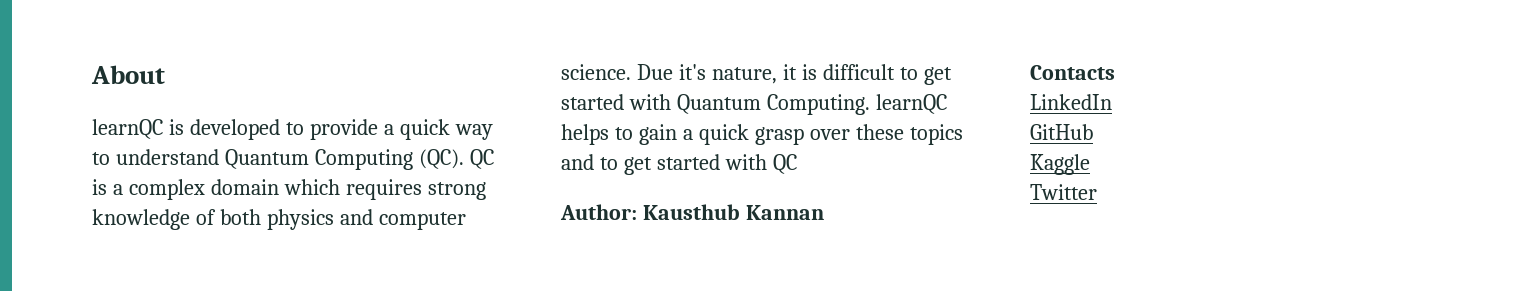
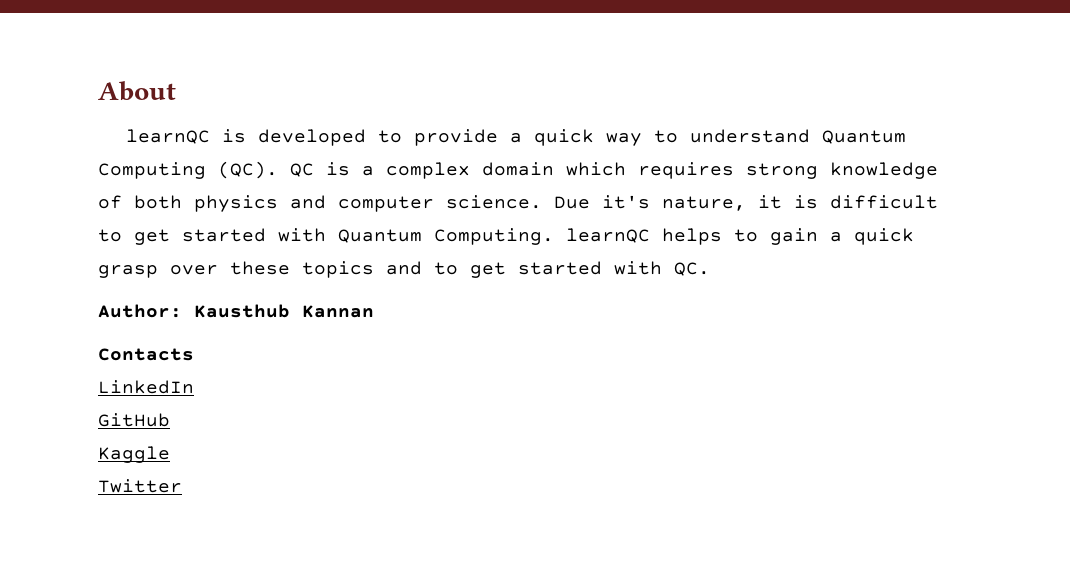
- Due it's nature, it is difficult to get started with Quantum Computing. learnQC helps to gain a quick grasp over these topics and to get started with QC
+ Due it's nature, it is difficult to get started with Quantum Computing. learnQC helps to gain a quick grasp over these topics and to get started with QC.

